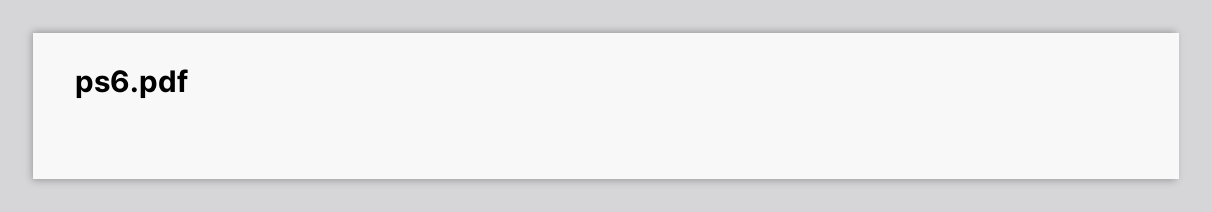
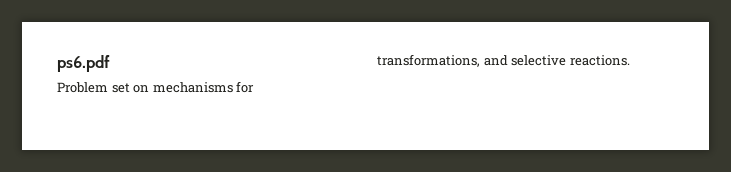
+ Problem set on mechanisms for transformations, and selective reactions.

